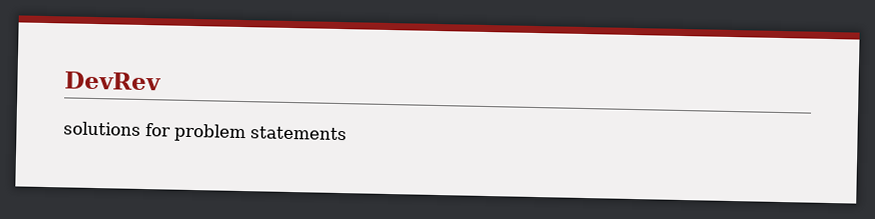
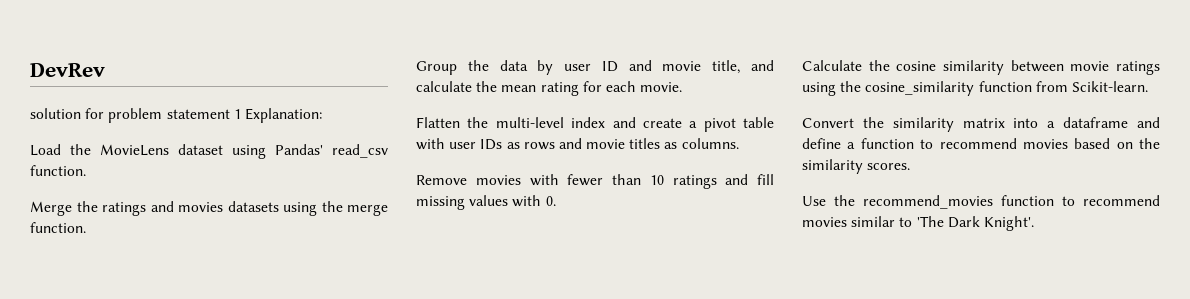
- solutions for problem statements
+ solution for problem statement 1 Explanation:
+ Load the MovieLens dataset using Pandas' read_csv function.
+ Merge the ratings and movies datasets using the merge function.
+ Group the data by user ID and movie title, and calculate the mean rating for each movie.
+ Flatten the multi-level index and create a pivot table with user IDs as rows and movie titles as columns.
+ Remove movies with fewer than 10 ratings and fill missing values with 0.
+ Calculate the cosine similarity between movie ratings using the cosine_similarity function from Scikit-learn.
+ Convert the similarity matrix into a dataframe and define a function to recommend movies based on the similarity scores.
+ Use the recommend_movies function to recommend movies similar to 'The Dark Knight'.

